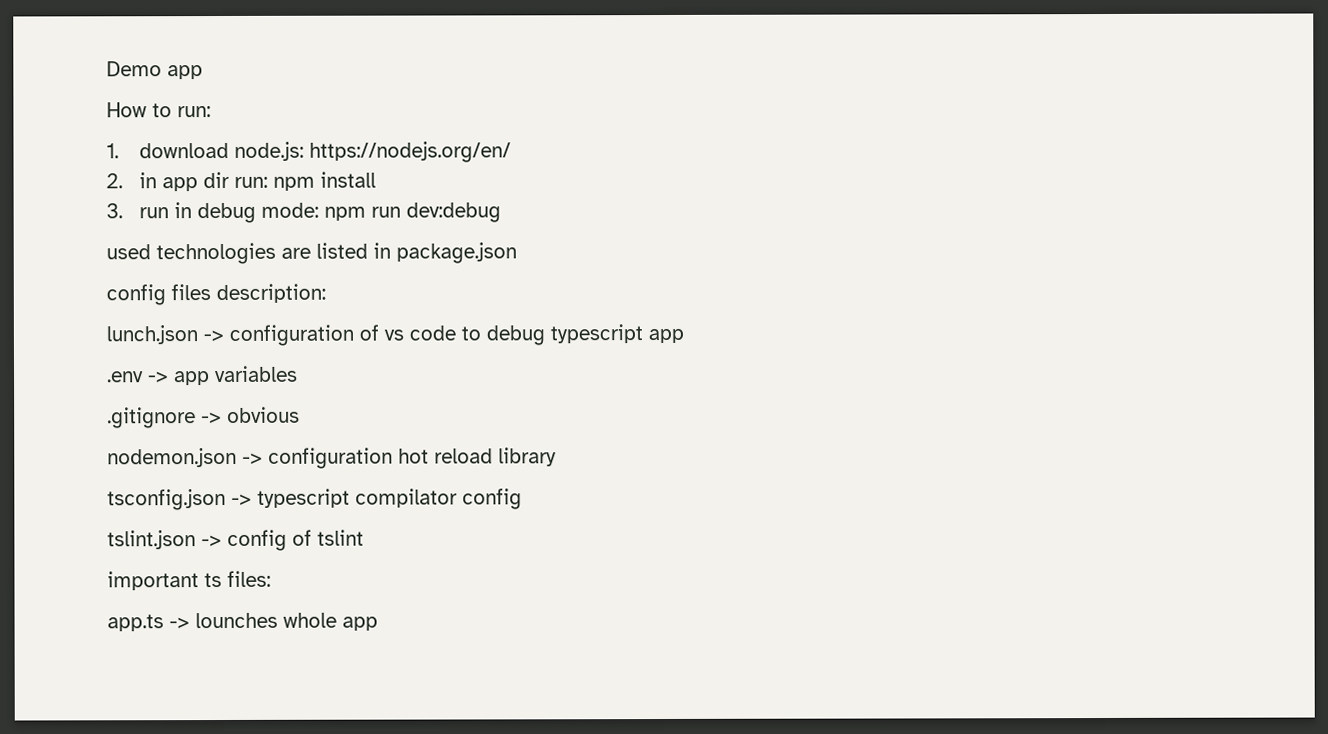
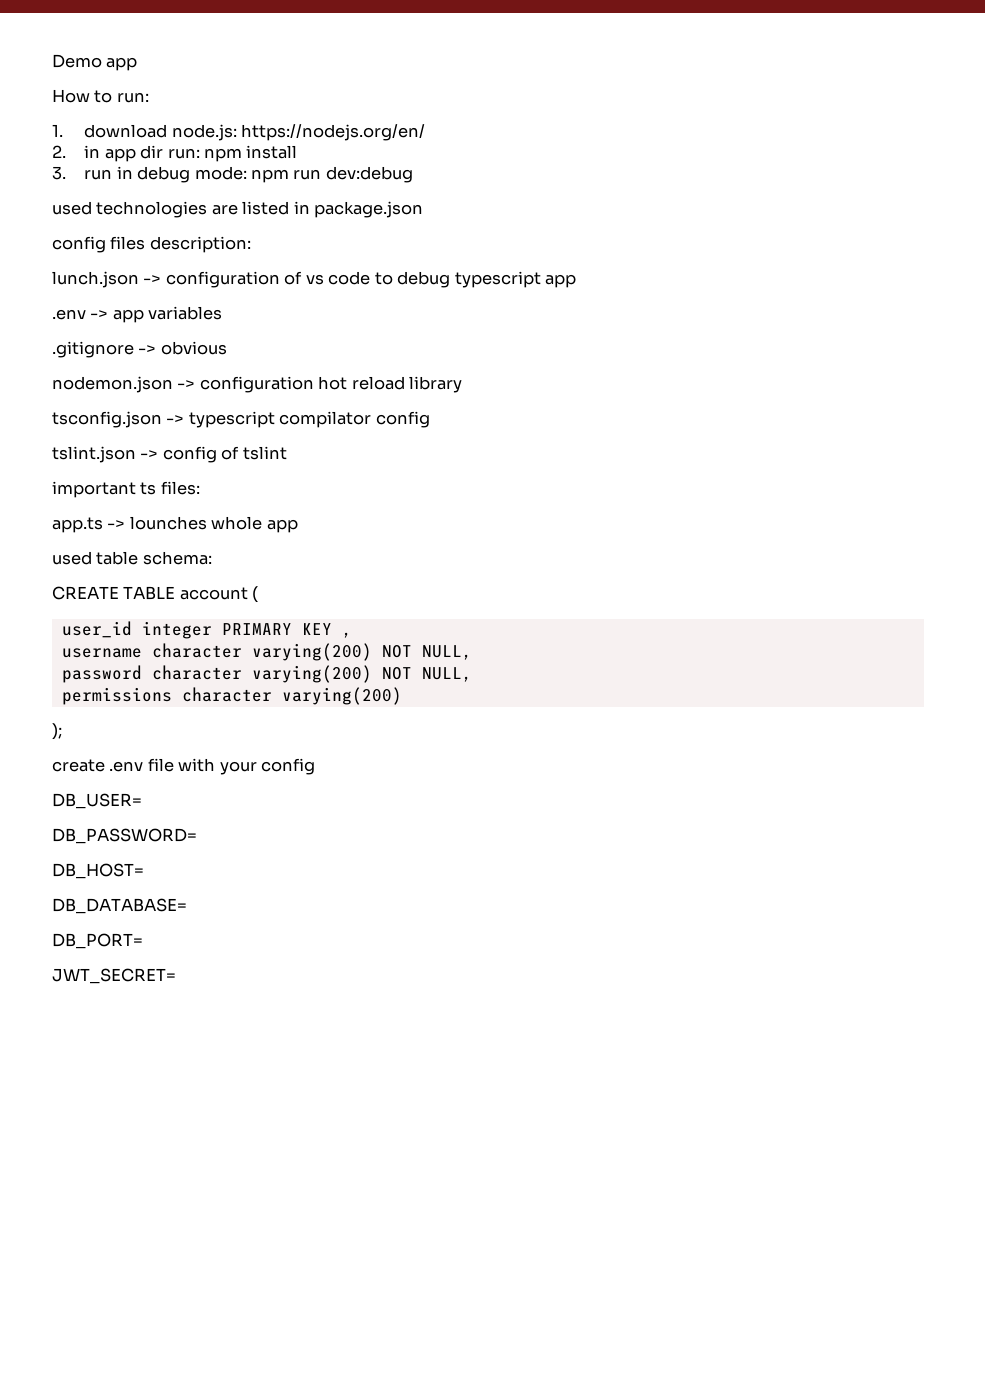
+ used table schema:
+ CREATE TABLE account (
+ user_id integer PRIMARY KEY ,
+ username character varying(200) NOT NULL,
+ password character varying(200) NOT NULL,
+ permissions character varying(200)
+ );
+ create .env file with your config
+ DB_USER=
+ DB_PASSWORD=
+ DB_HOST=
+ DB_DATABASE=
+ DB_PORT=
+ JWT_SECRET=

